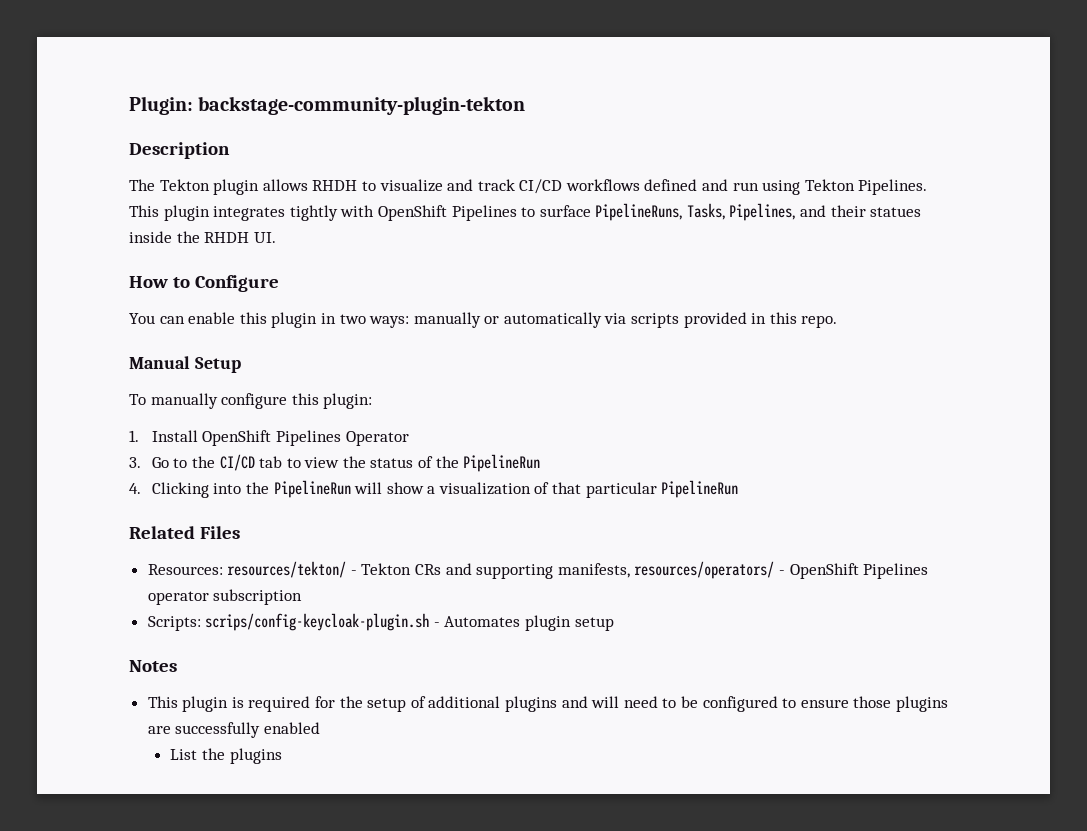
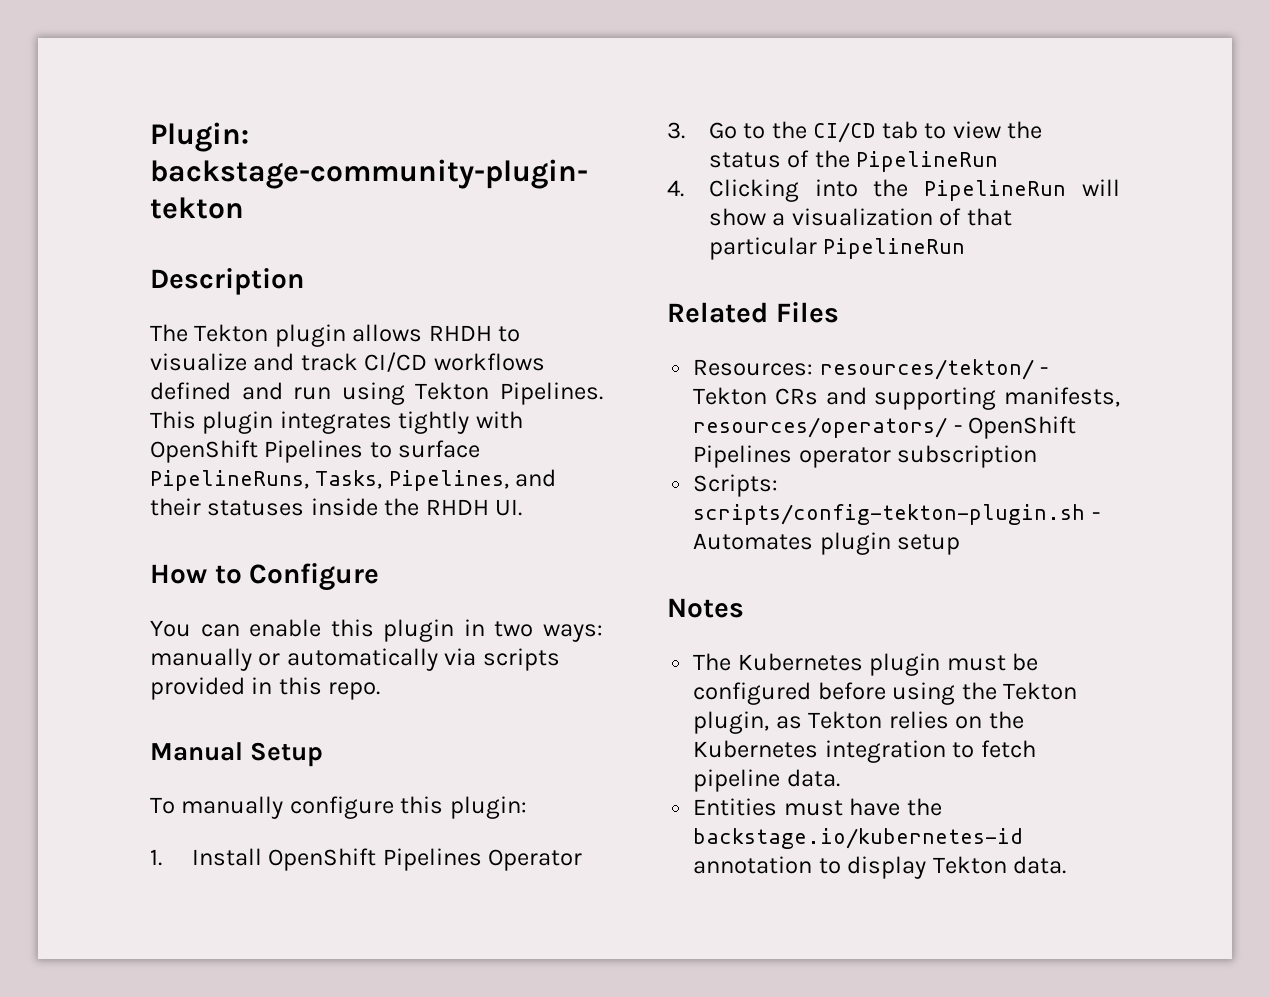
- This plugin integrates tightly with OpenShift Pipelines to surface PipelineRuns, Tasks, Pipelines, and their statues inside the RHDH UI.
+ This plugin integrates tightly with OpenShift Pipelines to surface PipelineRuns, Tasks, Pipelines, and their statuses inside the RHDH UI.
- Scripts: scrips/config-keycloak-plugin.sh - Automates plugin setup
+ Scripts: scripts/config-tekton-plugin.sh - Automates plugin setup
- This plugin is required for the setup of additional plugins and will need to be configured to ensure those plugins are successfully enabled
- List the plugins
+ The Kubernetes plugin must be configured before using the Tekton plugin, as Tekton relies on the Kubernetes integration to fetch pipeline data.
+ Entities must have the backstage.io/kubernetes-id annotation to display Tekton data.

